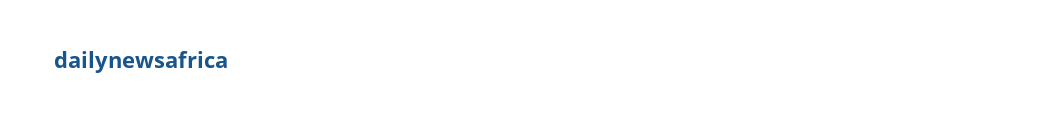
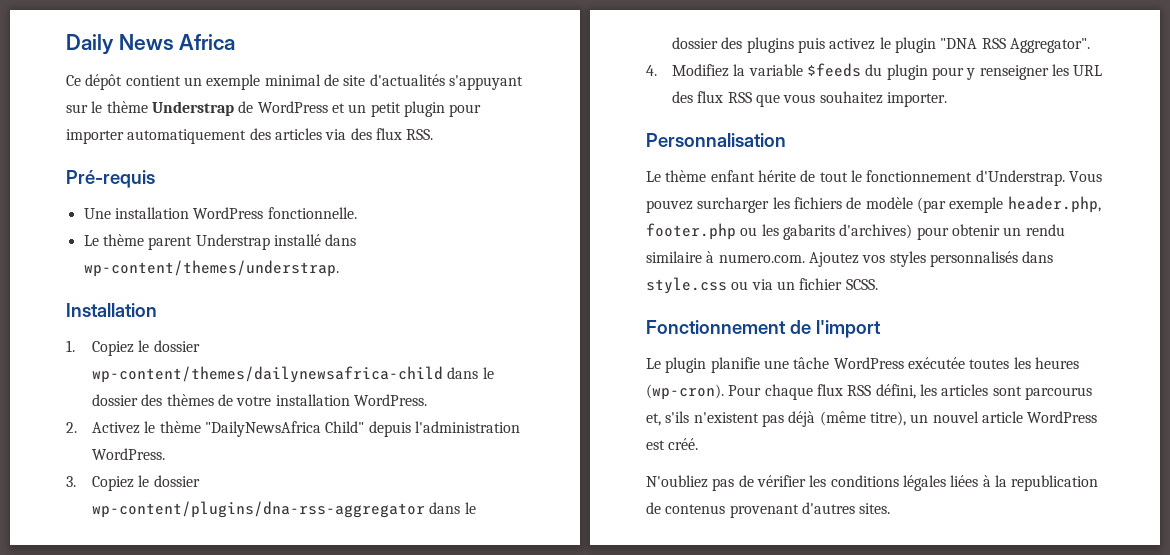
- dailynewsafrica
+ Daily News Africa
+ Ce dépôt contient un exemple minimal de site d'actualités s'appuyant sur le thème Understrap de WordPress et un petit plugin pour importer automatiquement des articles via des flux RSS.
+ Pré-requis
+ Une installation WordPress fonctionnelle.
+ Le thème parent Understrap installé dans wp-content/themes/understrap.
+ Installation
+ 1. Copiez le dossier wp-content/themes/dailynewsafrica-child dans le dossier des thèmes de votre installation WordPress.
+ 2. Activez le thème "DailyNewsAfrica Child" depuis l'administration WordPress.
+ 3. Copiez le dossier wp-content/plugins/dna-rss-aggregator dans le dossier des plugins puis activez le plugin "DNA RSS Aggregator".
+ 4. Modifiez la variable $feeds du plugin pour y renseigner les URL des flux RSS que vous souhaitez importer.
+ Personnalisation
+ Le thème enfant hérite de tout le fonctionnement d'Understrap. Vous pouvez surcharger les fichiers de modèle (par exemple header.php, footer.php ou les gabarits d'archives) pour obtenir un rendu similaire à numero.com. Ajoutez vos styles personnalisés dans style.css ou via un fichier SCSS.
+ Fonctionnement de l'import
+ Le plugin planifie une tâche WordPress exécutée toutes les heures (wp-cron). Pour chaque flux RSS défini, les articles sont parcourus et, s'ils n'existent pas déjà (même titre), un nouvel article WordPress est créé.
+ N'oubliez pas de vérifier les conditions légales liées à la republication de contenus provenant d'autres sites.

